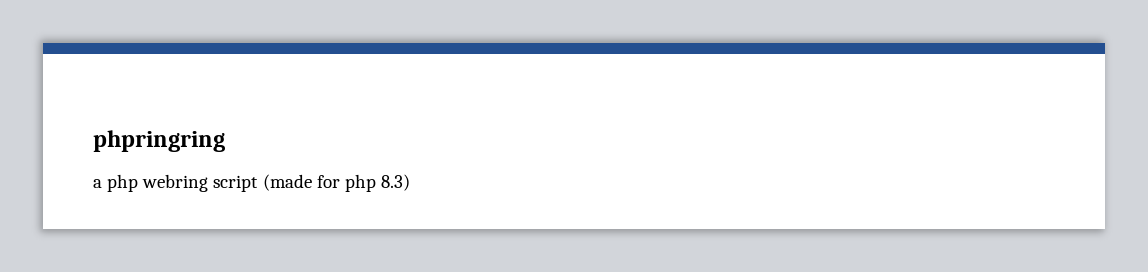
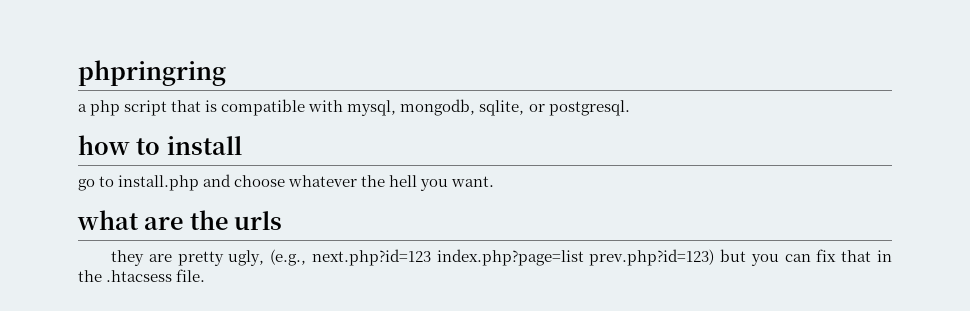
- a php webring script (made for php 8.3)
+ a php script that is compatible with mysql, mongodb, sqlite, or postgresql.
+ how to install
+ go to install.php and choose whatever the hell you want.
+ what are the urls
+ they are pretty ugly, (e.g., next.php?id=123 index.php?page=list prev.php?id=123) but you can fix that in the .htacsess file.

